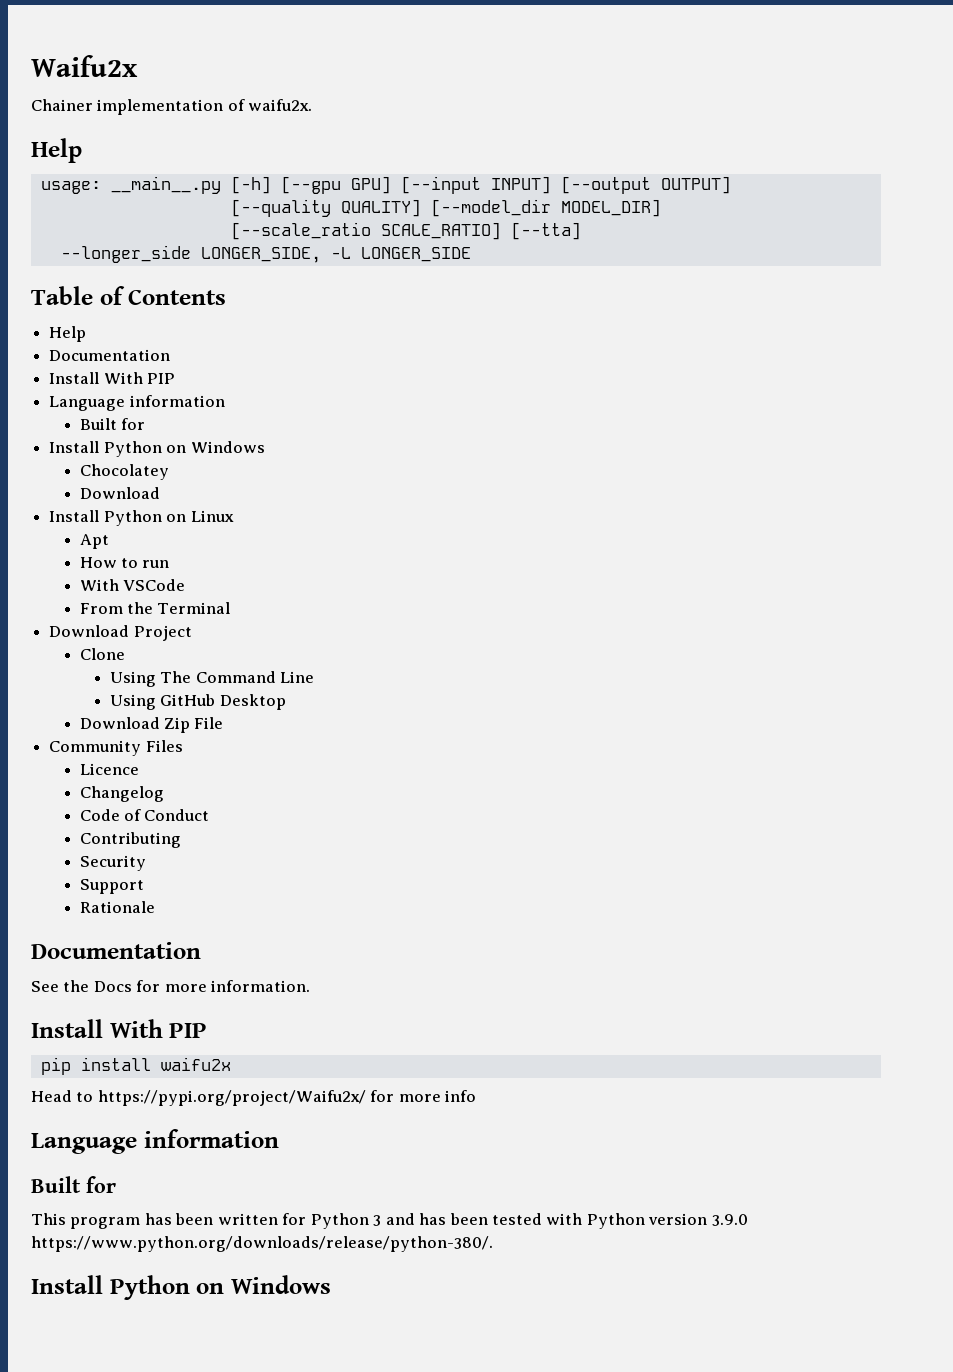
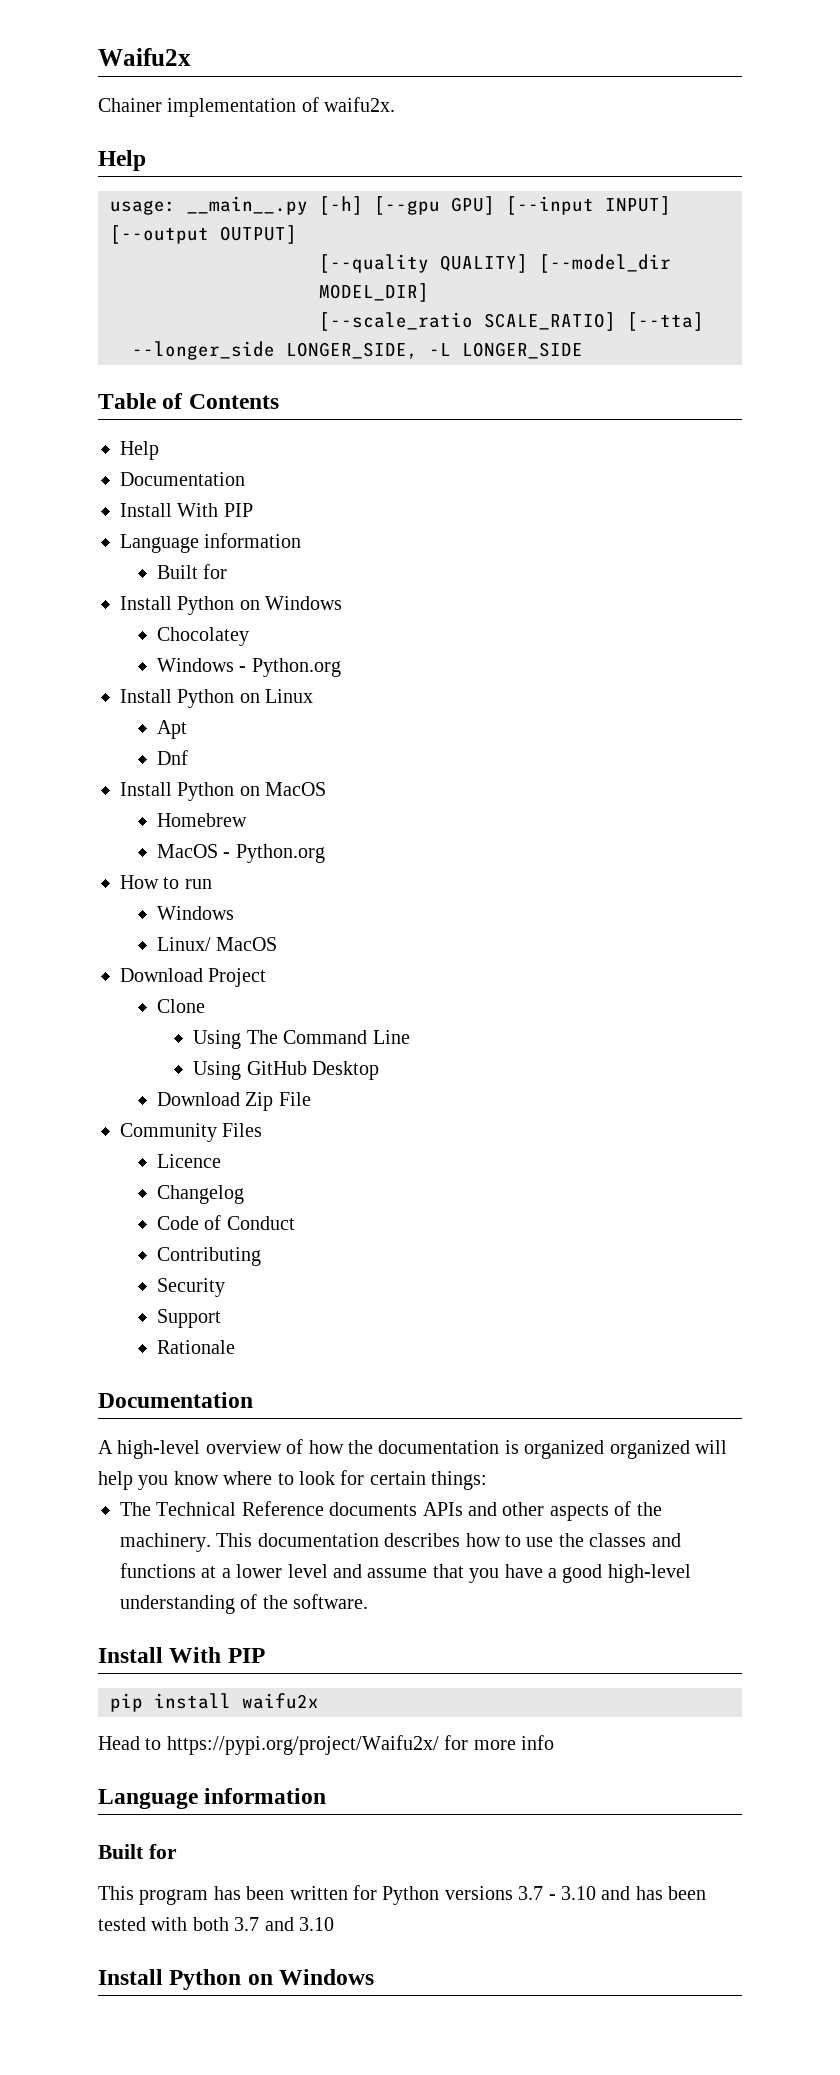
  Chocolatey
- Download
+ Windows - Python.org
+ Dnf
+ Install Python on MacOS
+ Homebrew
+ MacOS - Python.org
  How to run
- With VSCode
- From the Terminal
+ Windows
+ Linux/ MacOS
- See the Docs for more information.
+ A high-level overview of how the documentation is organized organized will help you know where to look for certain things:
+ The Technical Reference documents APIs and other aspects of the machinery. This documentation describes how to use the classes and functions at a lower level and assume that you have a good high-level understanding of the software.
- This program has been written for Python 3 and has been tested with Python version 3.9.0 https://www.python.org/downloads/release/python-380/.
+ This program has been written for Python versions 3.7 - 3.10 and has been tested with both 3.7 and 3.10

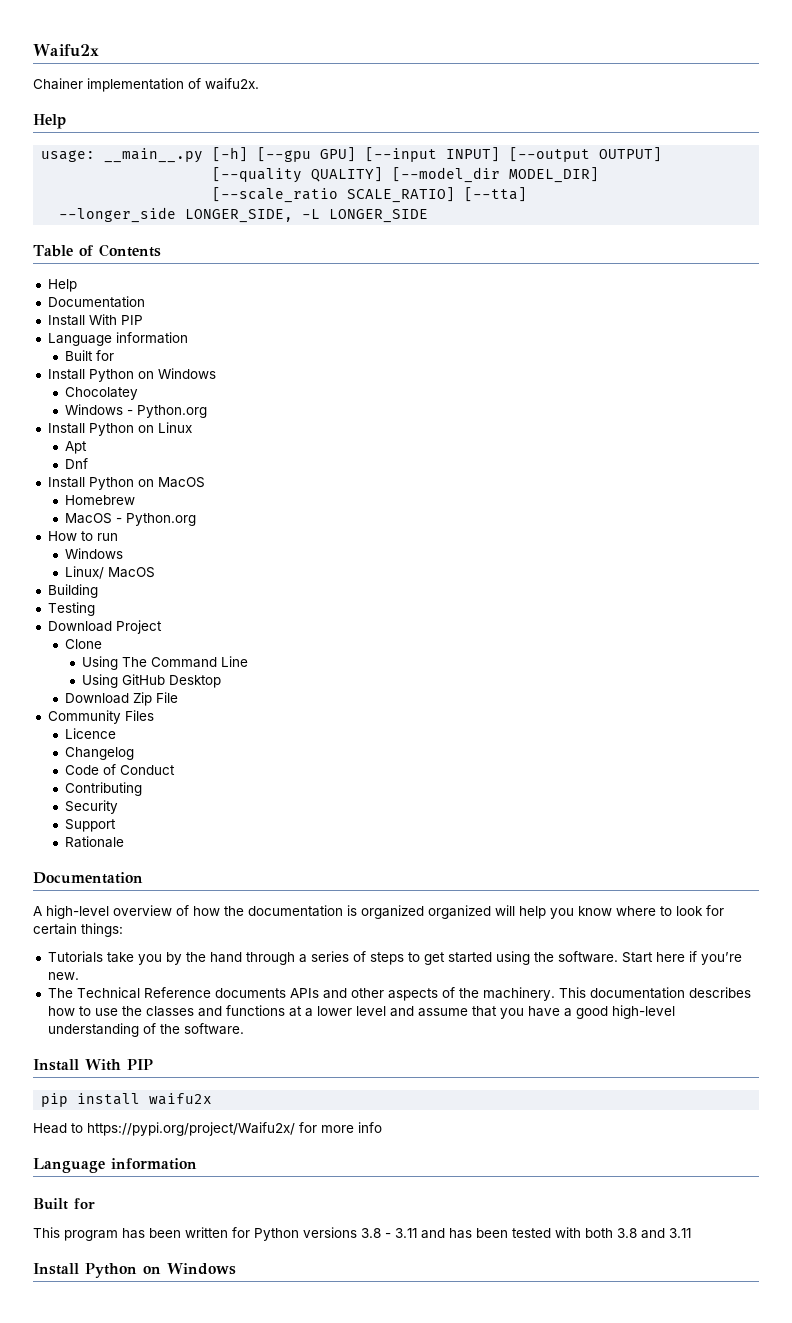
+ Building
+ Testing
+ Tutorials take you by the hand through a series of steps to get started using the software. Start here if you’re new.
- This program has been written for Python versions 3.7 - 3.10 and has been tested with both 3.7 and 3.10
+ This program has been written for Python versions 3.8 - 3.11 and has been tested with both 3.8 and 3.11

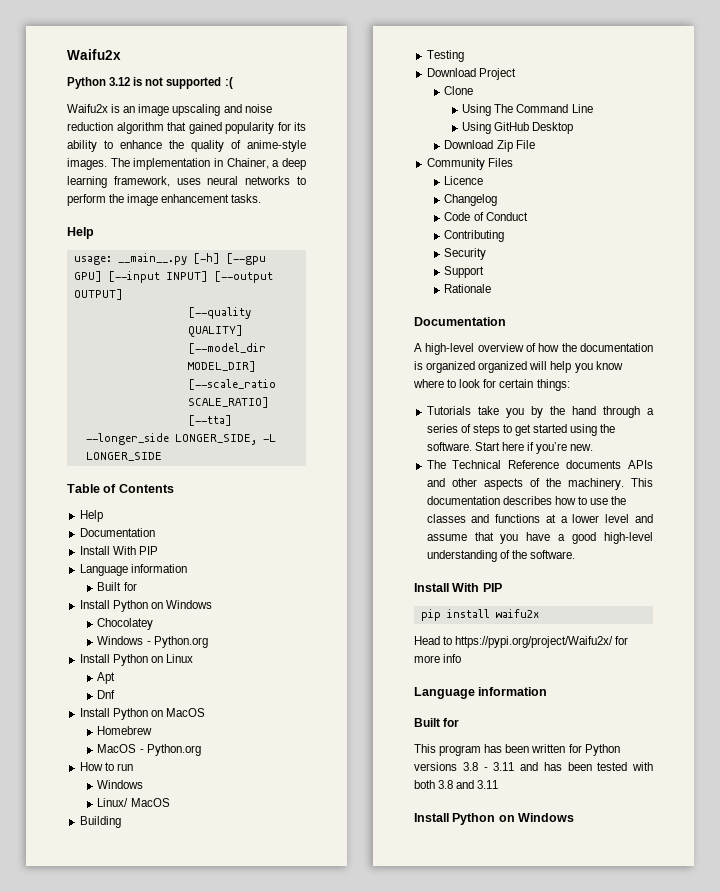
- Chainer implementation of waifu2x.
+ Python 3.12 is not supported :(
+ Waifu2x is an image upscaling and noise reduction algorithm that gained popularity for its ability to enhance the quality of anime-style images. The implementation in Chainer, a deep learning framework, uses neural networks to perform the image enhancement tasks.

